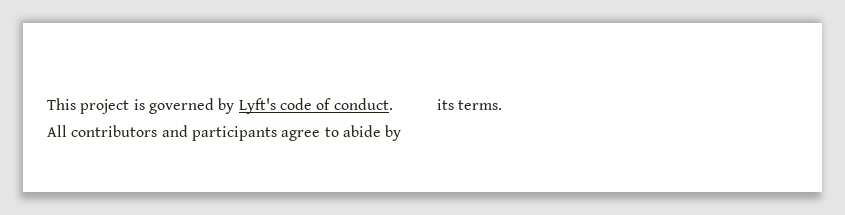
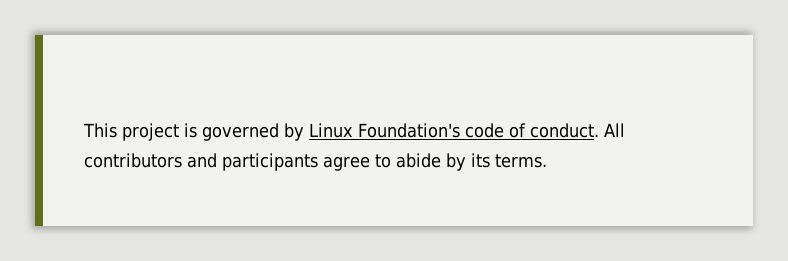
- This project is governed by Lyft's code of conduct.
+ This project is governed by Linux Foundation's code of conduct.

